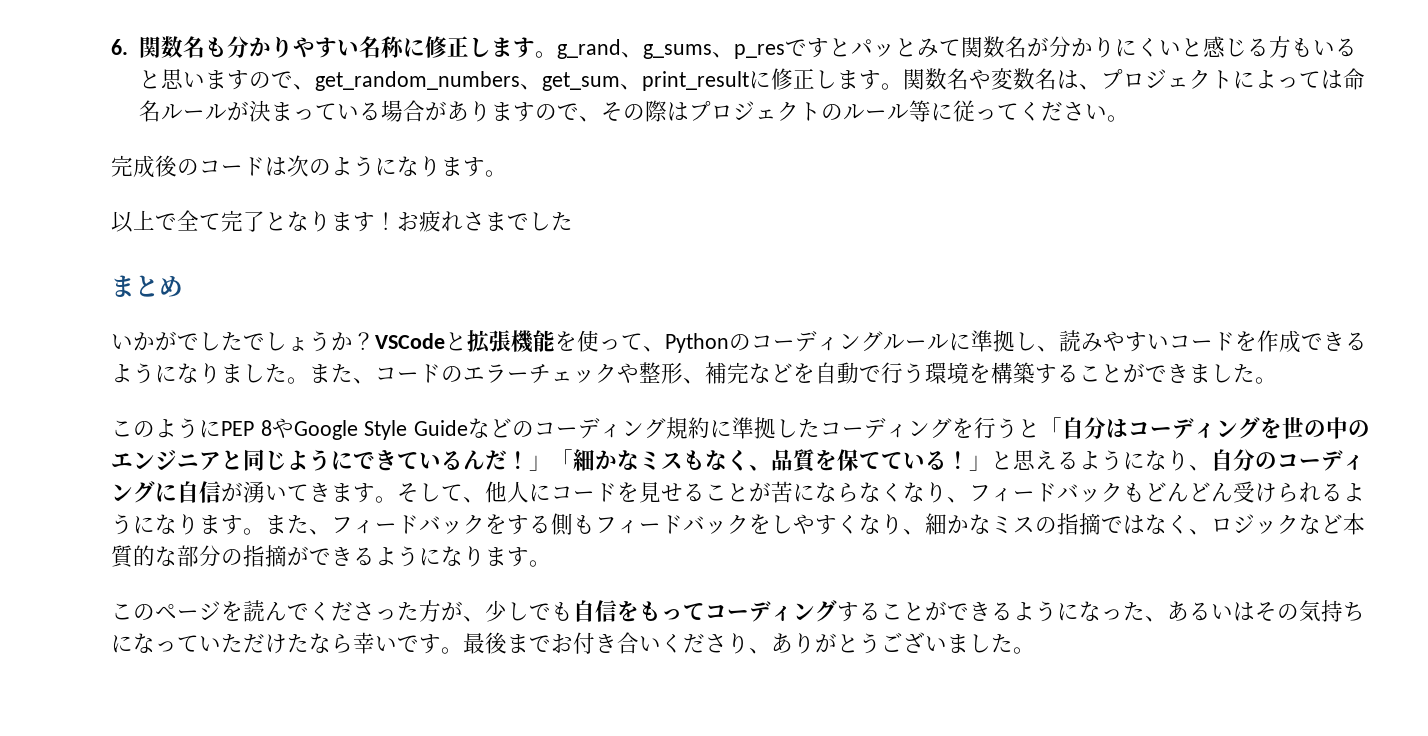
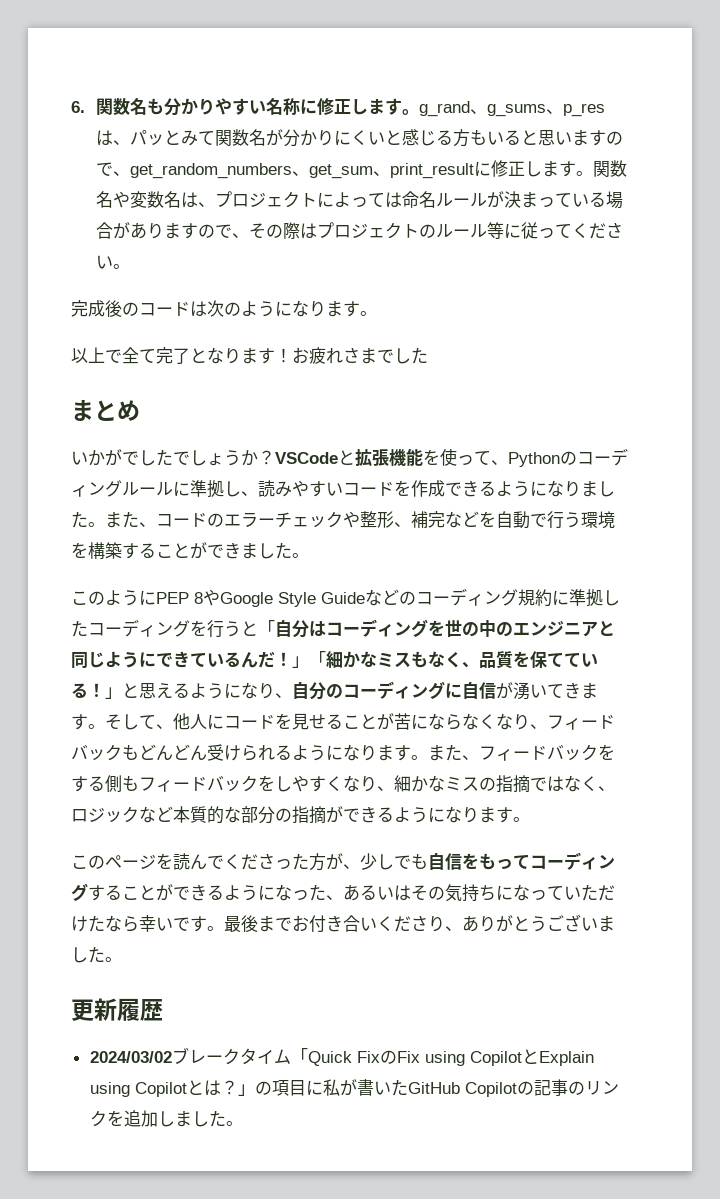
- 6.関数名も分かりやすい名称に修正します。g_rand、g_sums、p_resですとパッとみて関数名が分かりにくいと感じる方もいると思いますので、get_random_numbers、get_sum、print_resultに修正します。
+ 6.関数名も分かりやすい名称に修正します。g_rand、g_sums、p_resは、パッとみて関数名が分かりにくいと感じる方もいると思いますので、get_random_numbers、get_sum、print_resultに修正します。
+ 更新履歴
+ 2024/03/02ブレークタイム「Quick FixのFix using CopilotとExplain using Copilotとは？」の項目に私が書いたGitHub Copilotの記事のリンクを追加しました。

